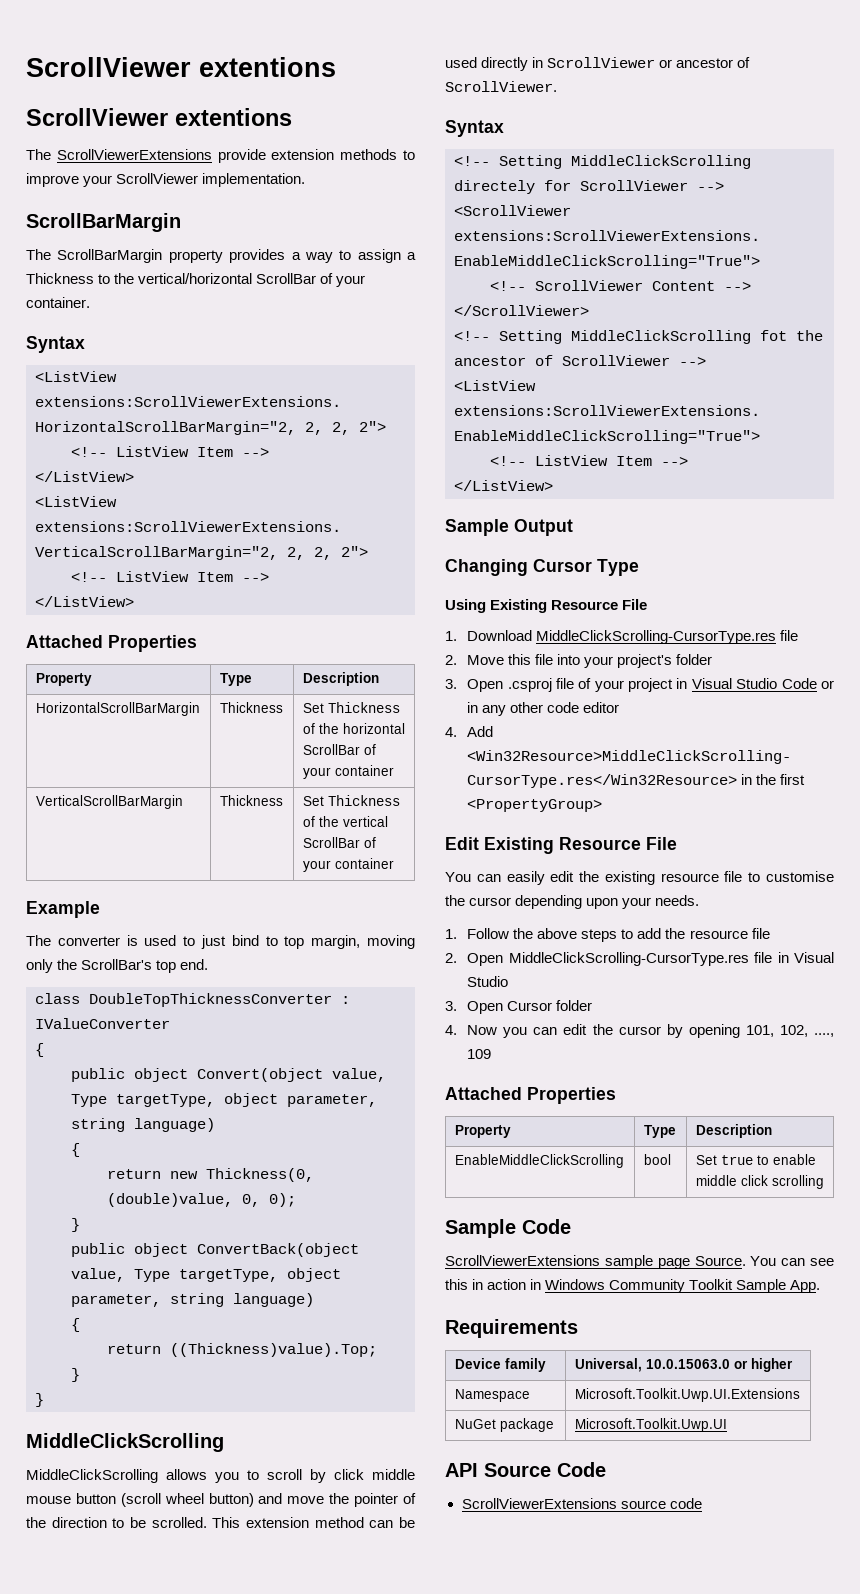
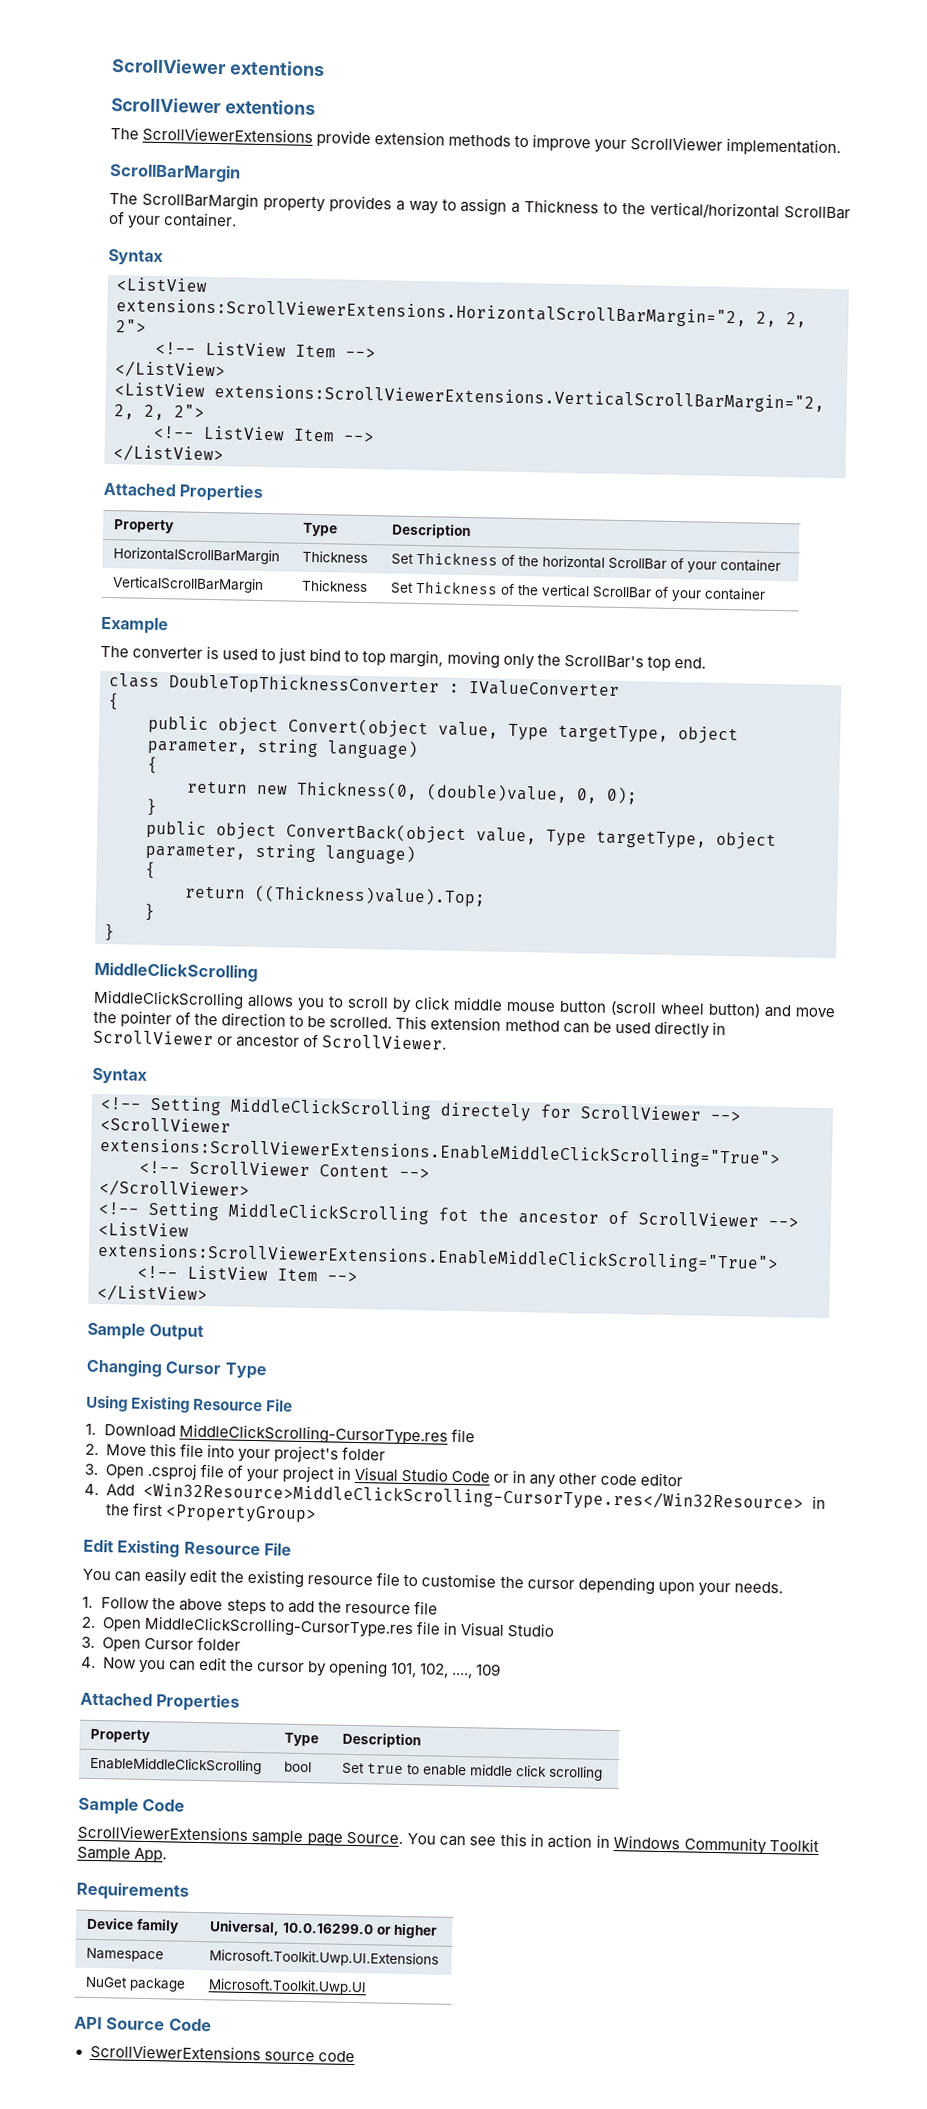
- Device family | Universal, 10.0.15063.0 or higher
+ Device family | Universal, 10.0.16299.0 or higher

